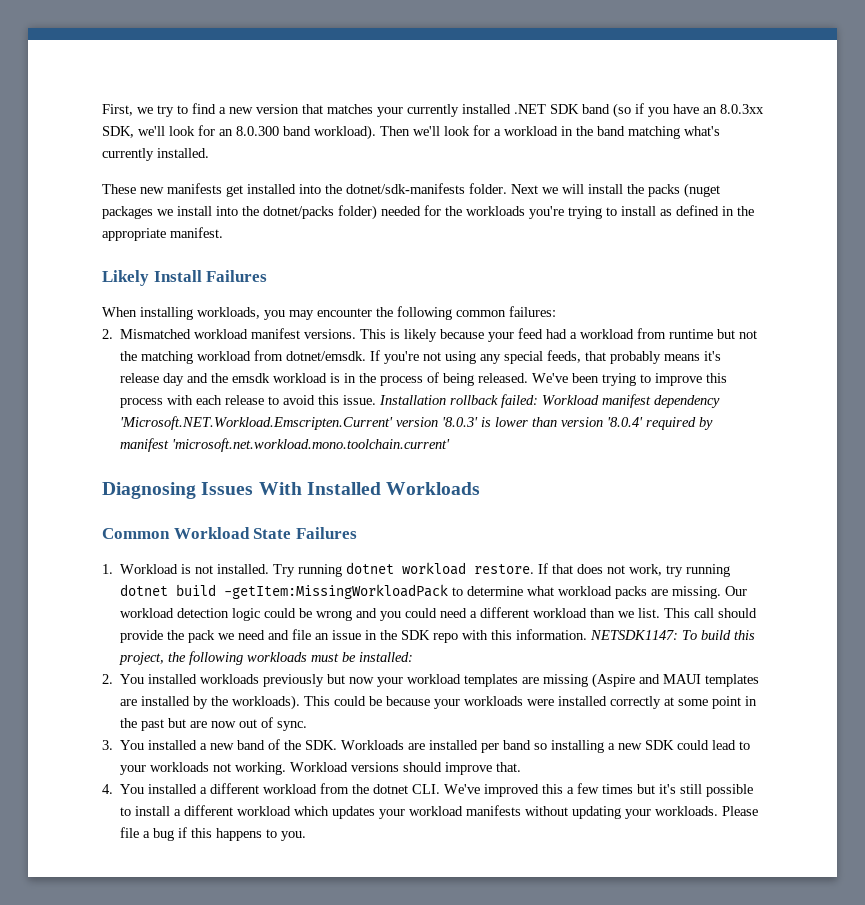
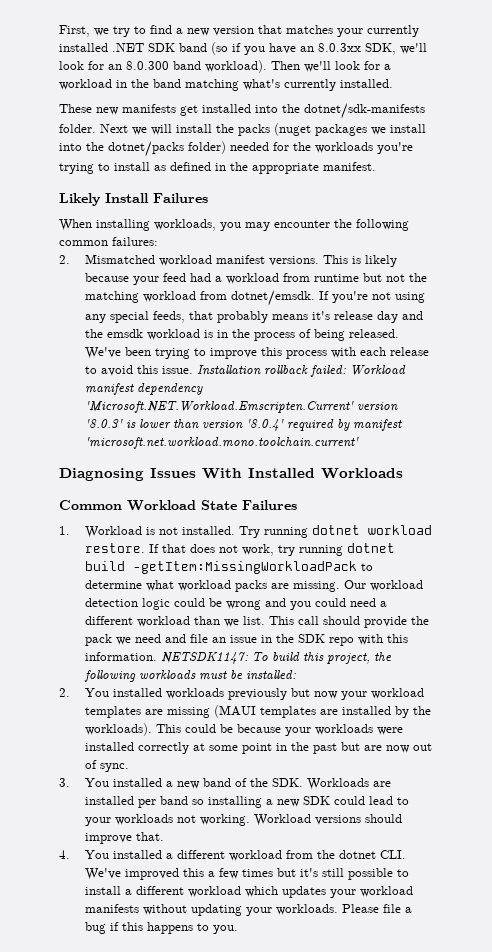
- 2. You installed workloads previously but now your workload templates are missing (Aspire and MAUI templates are installed by the workloads).
+ 2. You installed workloads previously but now your workload templates are missing (MAUI templates are installed by the workloads).

